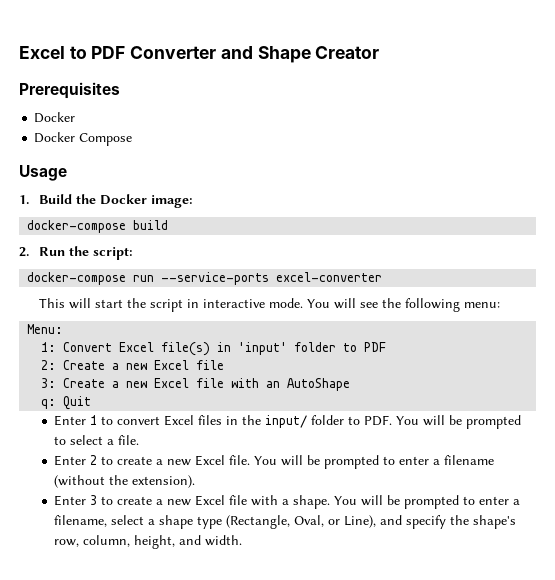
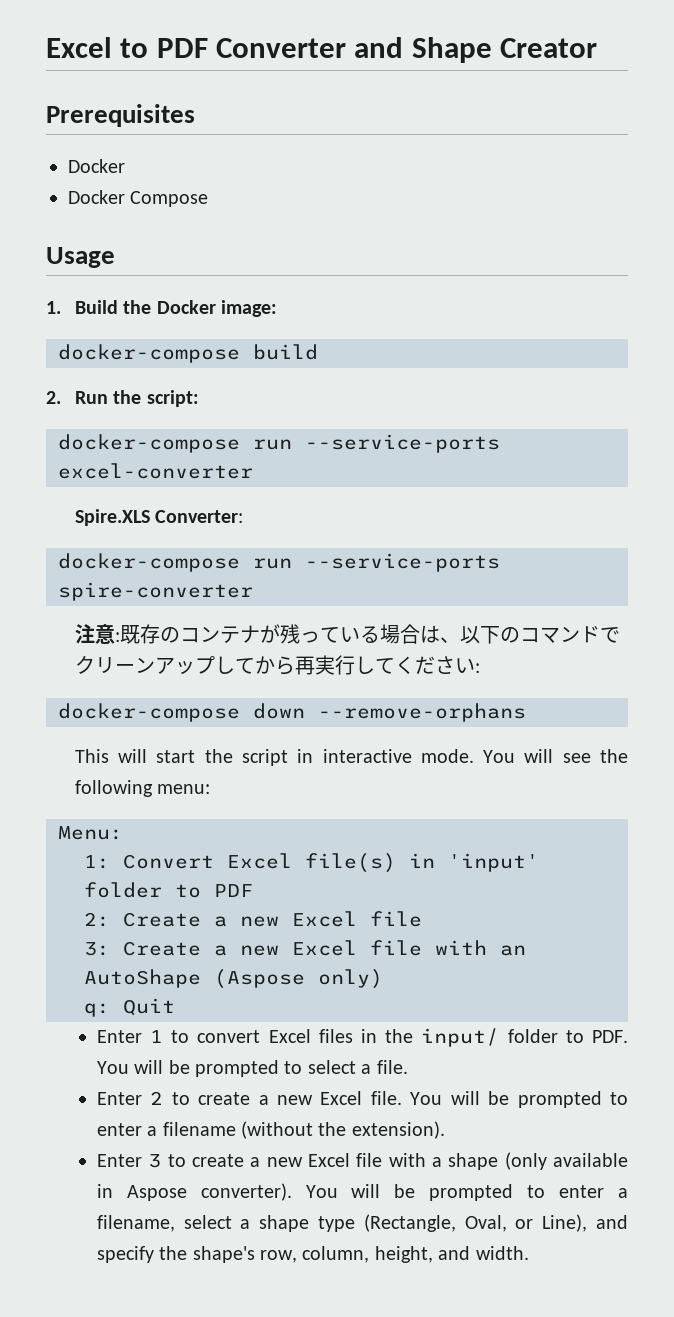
+ Spire.XLS Converter:
+ docker-compose run --service-ports spire-converter
+ 注意:既存のコンテナが残っている場合は、以下のコマンドでクリーンアップしてから再実行してください:
+ docker-compose down --remove-orphans
- 3: Create a new Excel file with an AutoShape
+ 3: Create a new Excel file with an AutoShape (Aspose only)
- Enter 3 to create a new Excel file with a shape.
+ Enter 3 to create a new Excel file with a shape (only available in Aspose converter).

